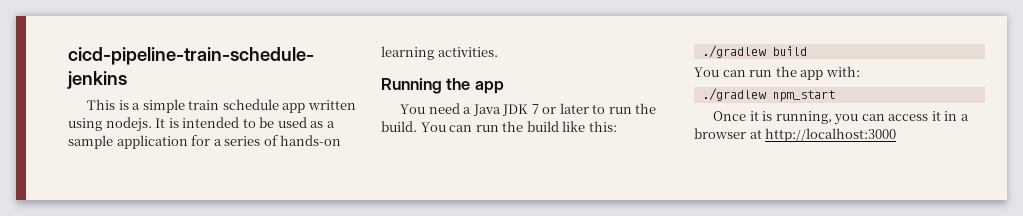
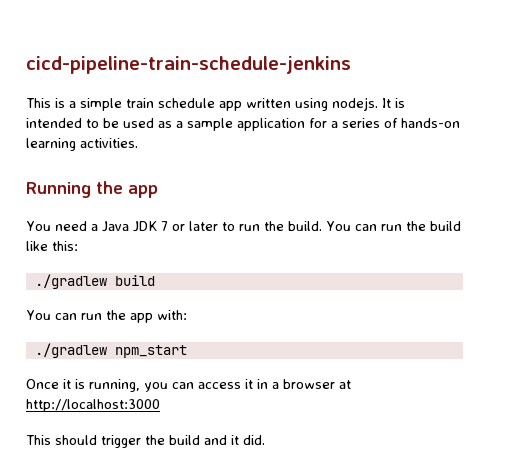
+ This should trigger the build and it did.

